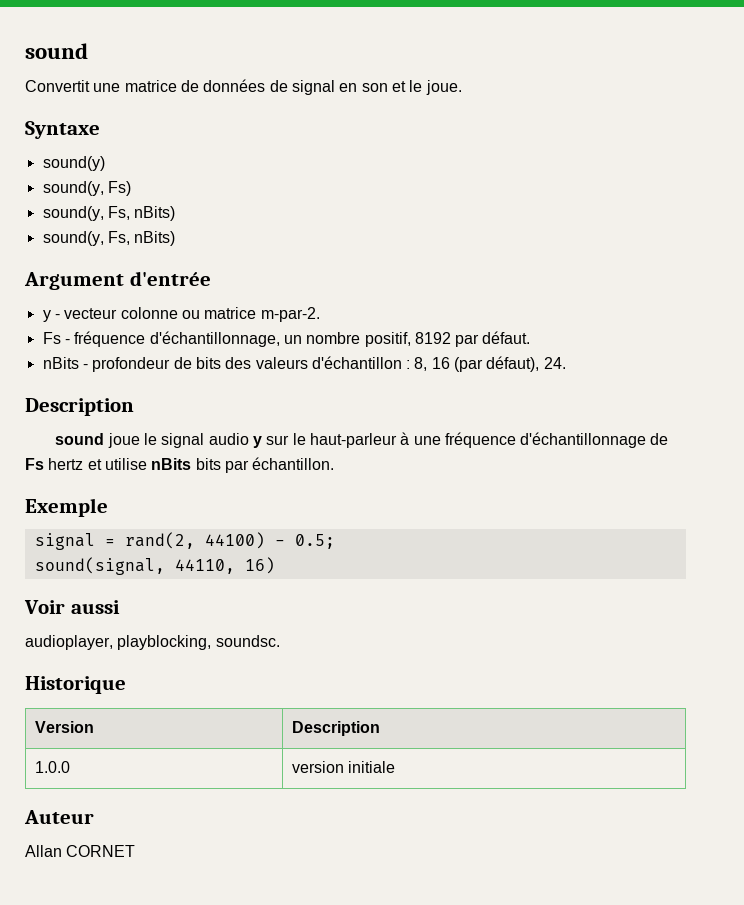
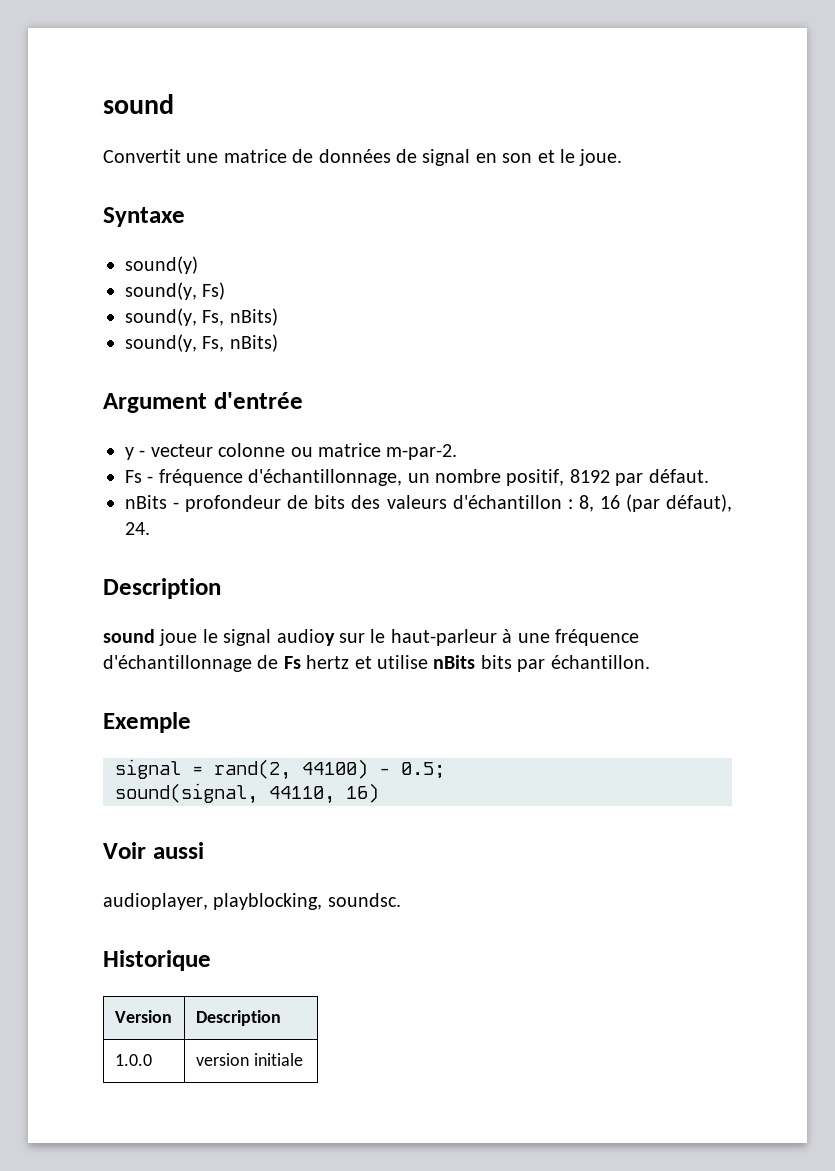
- sound joue le signal audio y sur le haut-parleur à une fréquence d'échantillonnage de Fs hertz et utilise nBits bits par échantillon.
+ sound joue le signal audioy sur le haut-parleur à une fréquence d'échantillonnage de Fs hertz et utilise nBits bits par échantillon.
- Auteur
- Allan CORNET

